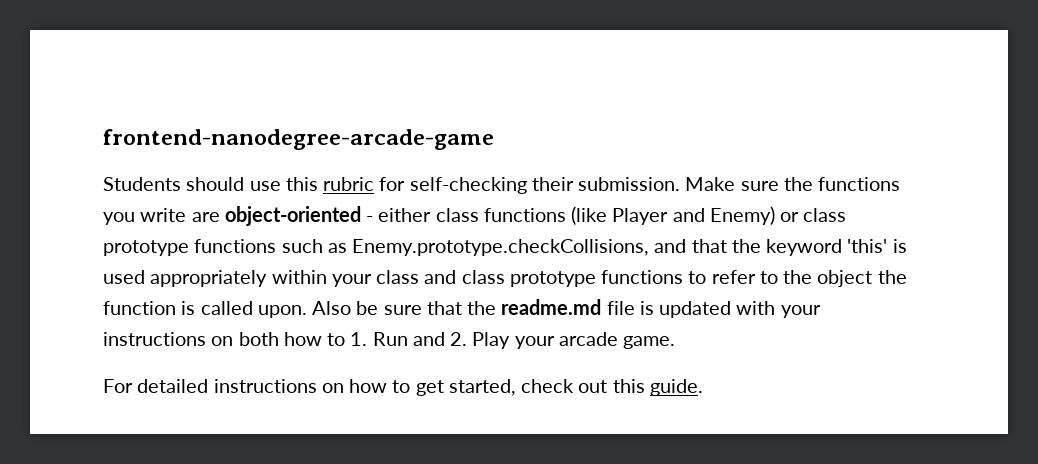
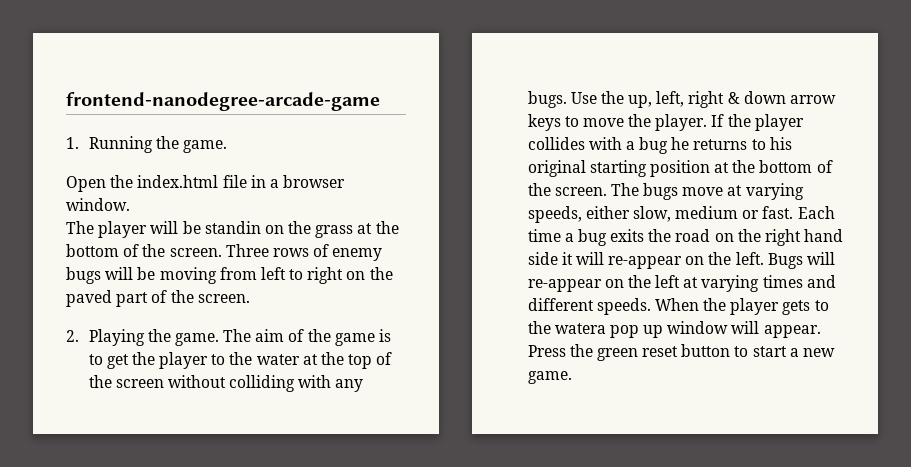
- Students should use this rubric for self-checking their submission. Make sure the functions you write are object-oriented - either class functions (like Player and Enemy) or class prototype functions such as Enemy.prototype.checkCollisions, and that the keyword 'this' is used appropriately within your class and class prototype functions to refer to the object the function is called upon. Also be sure that the readme.md file is updated with your instructions on both how to 1. Run and 2. Play your arcade game.
- For detailed instructions on how to get started, check out this guide.
+ 1. Running the game.
+ Open the index.html file in a browser window.
+ The player will be standin on the grass at the bottom of the screen. Three rows of enemy bugs will be moving from left to right on the paved part of the screen.
+ 2. Playing the game. The aim of the game is to get the player to the water at the top of the screen without colliding with any bugs. Use the up, left, right & down arrow keys to move the player. If the player collides with a bug he returns to his original starting position at the bottom of the screen. The bugs move at varying speeds, either slow, medium or fast. Each time a bug exits the road on the right hand side it will re-appear on the left. Bugs will re-appear on the left at varying times and different speeds. When the player gets to the watera pop up window will appear. Press the green reset button to start a new game.

